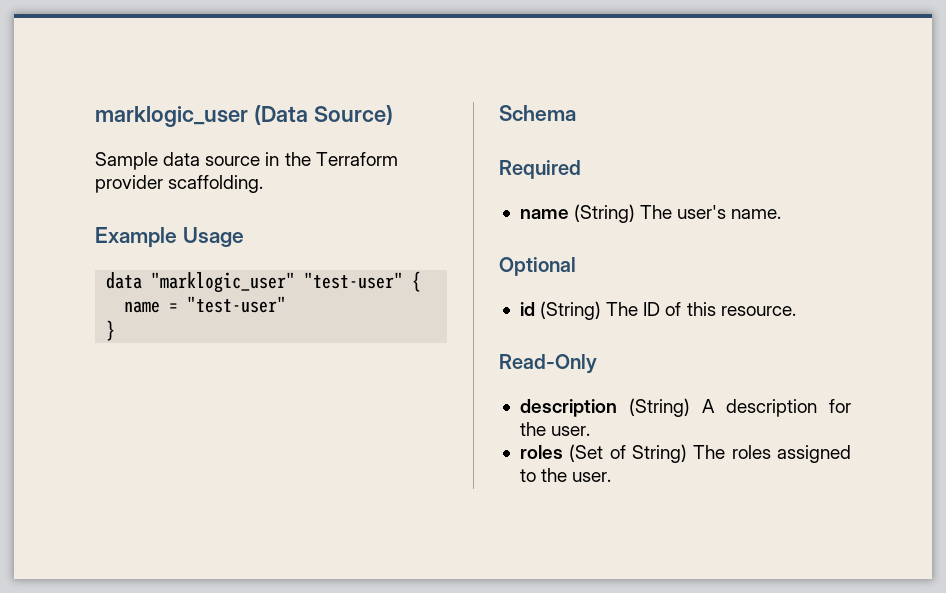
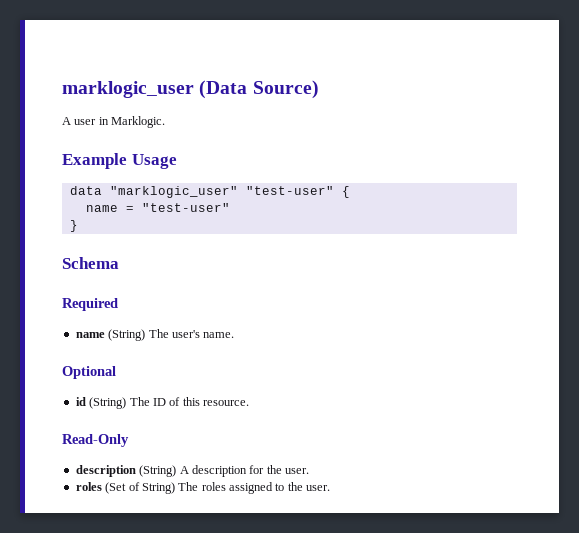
- Sample data source in the Terraform provider scaffolding.
+ A user in Marklogic.

